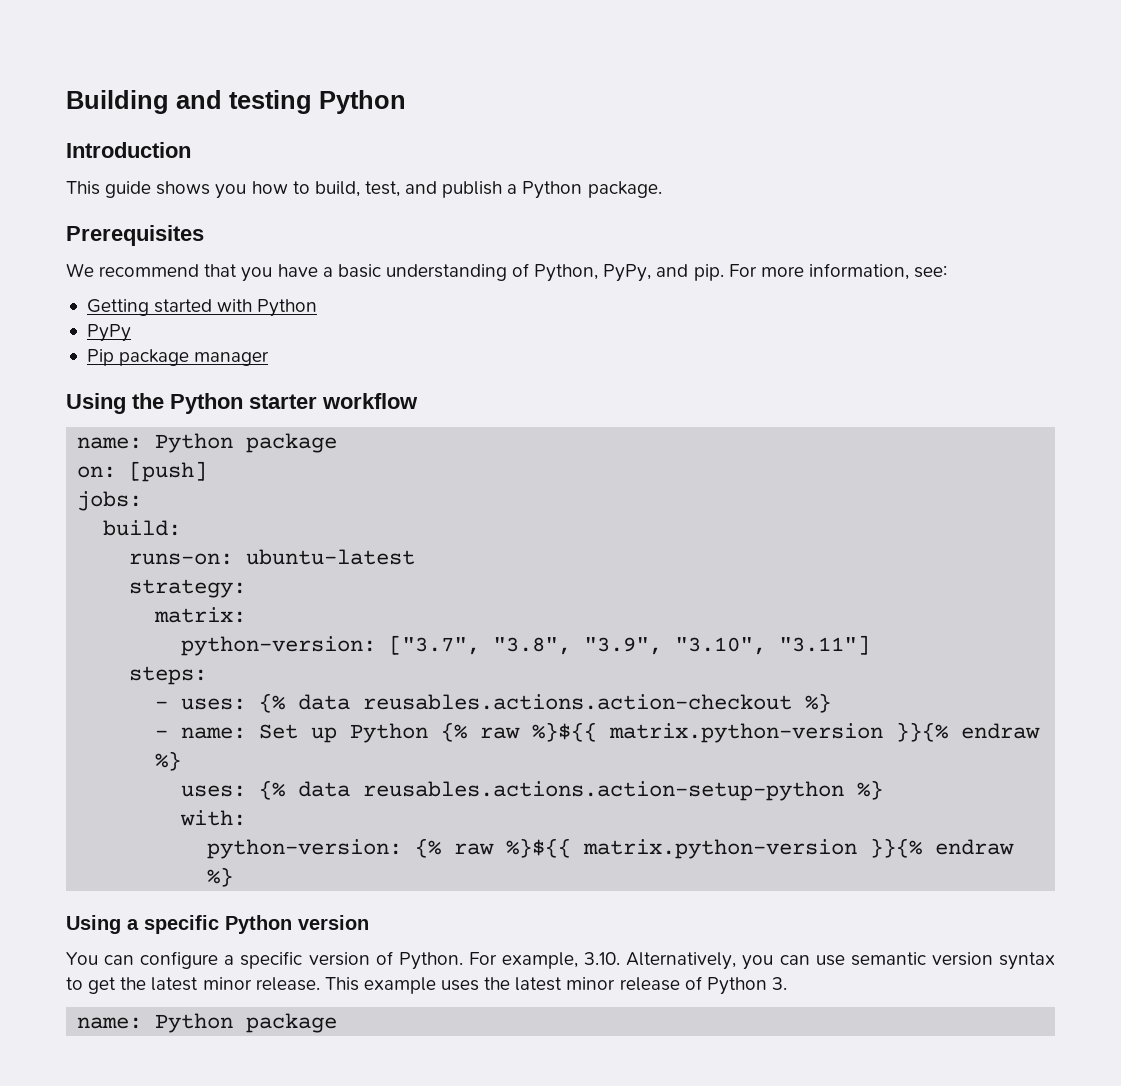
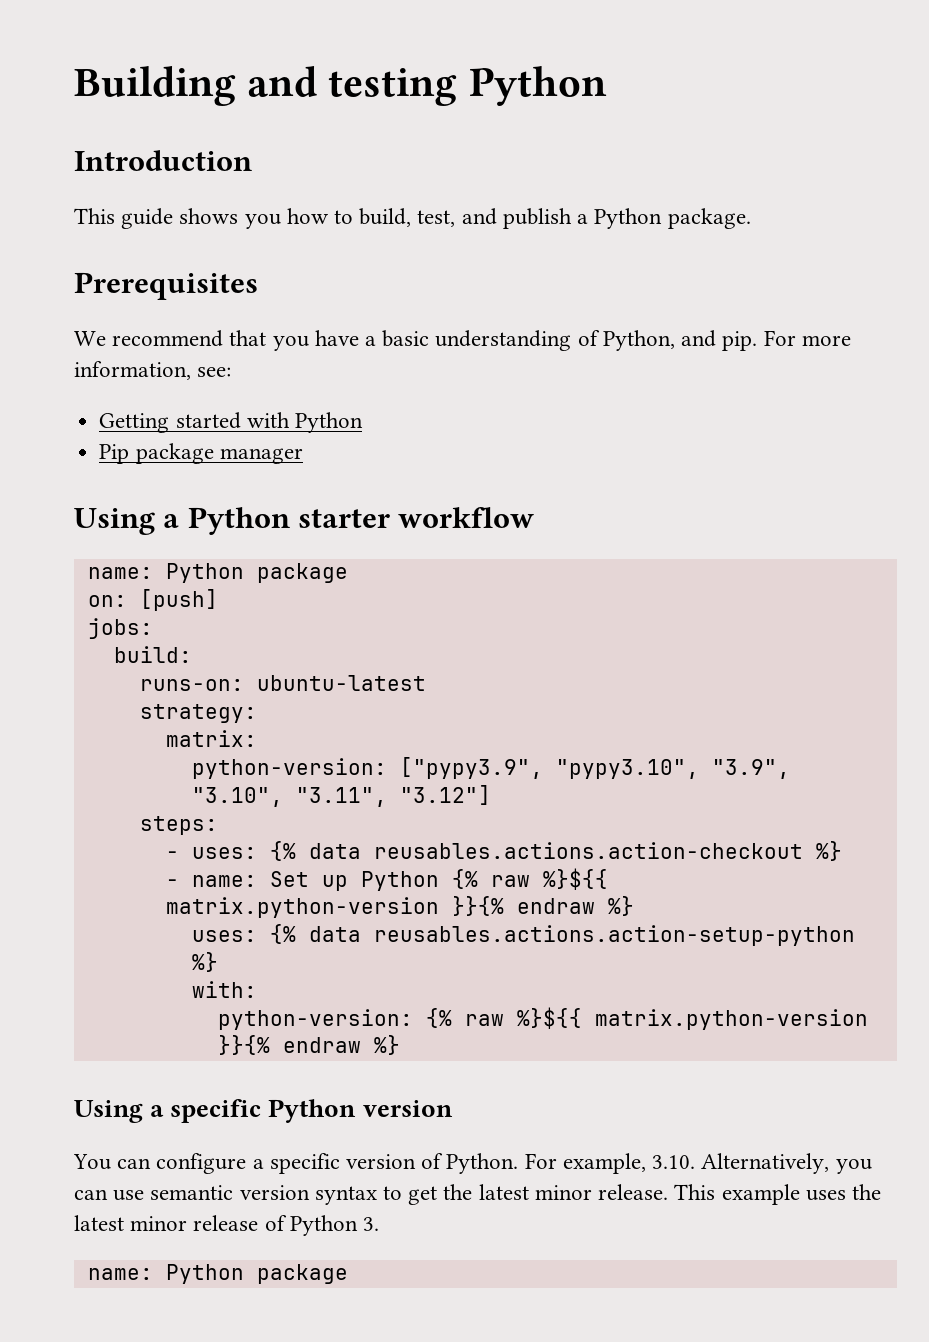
- We recommend that you have a basic understanding of Python, PyPy, and pip.
+ We recommend that you have a basic understanding of Python, and pip.
- PyPy
- Using the Python starter workflow
+ Using a Python starter workflow
- python-version: ["3.7", "3.8", "3.9", "3.10", "3.11"]
+ python-version: ["pypy3.9", "pypy3.10", "3.9", "3.10", "3.11", "3.12"]

